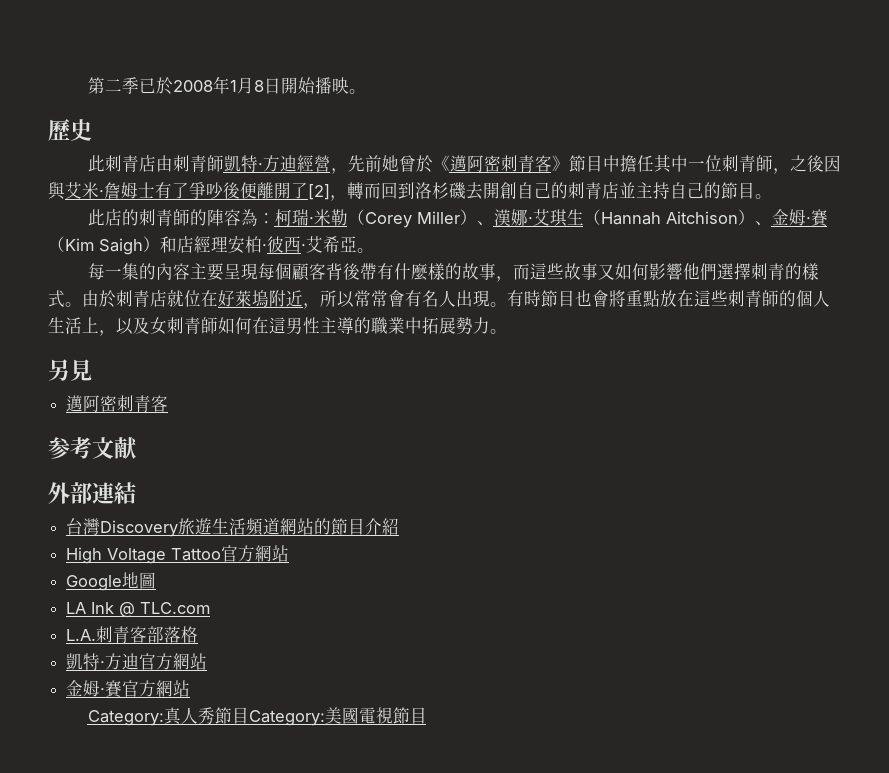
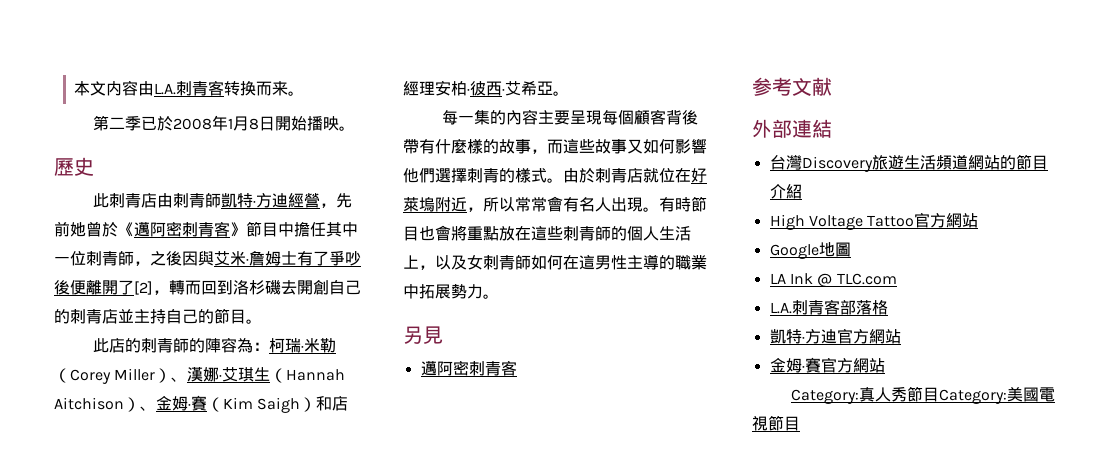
+ 本文内容由L.A.刺青客转换而来。

